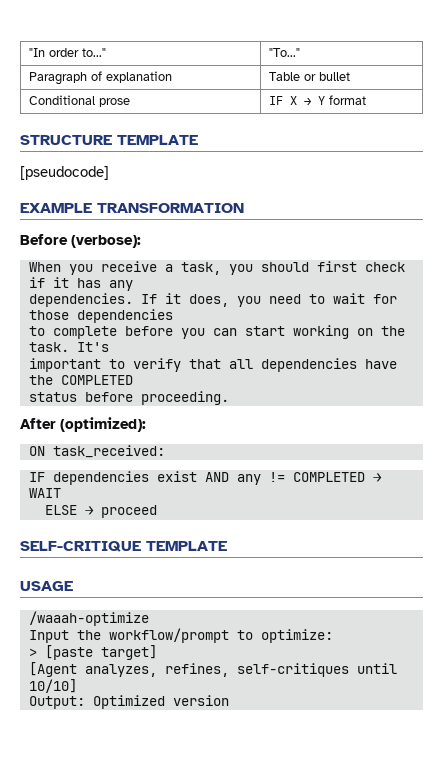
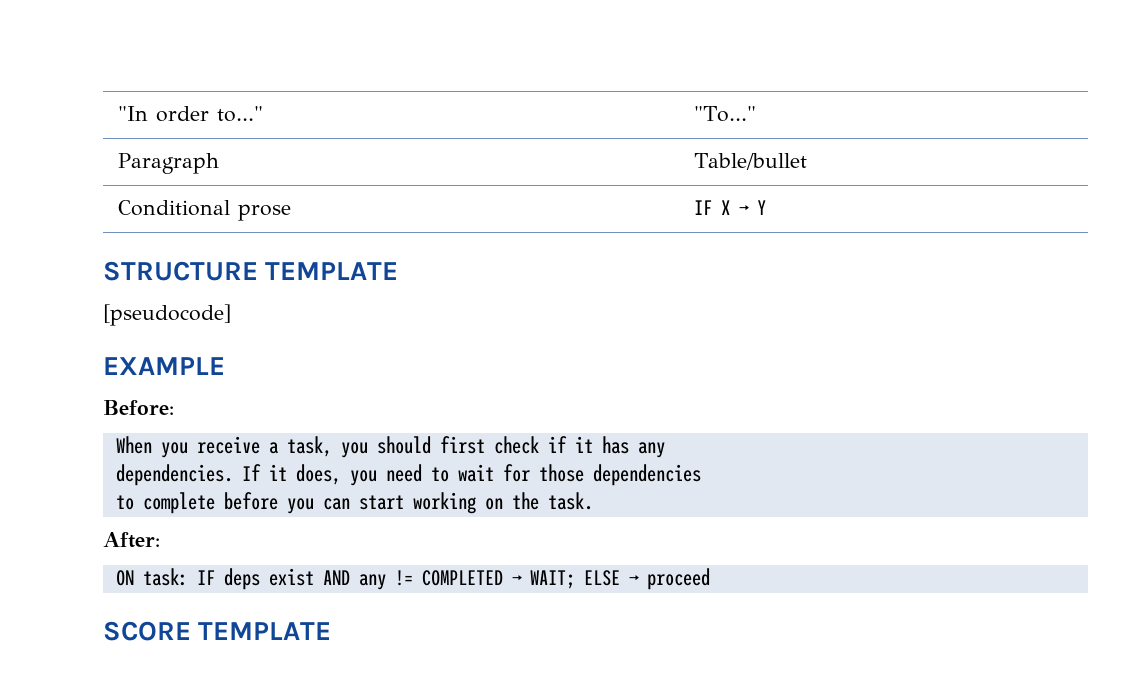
- Paragraph of explanation | Table or bullet
+ Paragraph | Table/bullet
- Conditional prose | IF X → Y format
+ Conditional prose | IF X → Y
- EXAMPLE TRANSFORMATION
- Before (verbose):
+ EXAMPLE
+ Before:
- to complete before you can start working on the task. It's
- important to verify that all dependencies have the COMPLETED
- status before proceeding.
- After (optimized):
- ON task_received:
- IF dependencies exist AND any != COMPLETED → WAIT
- ELSE → proceed
+ to complete before you can start working on the task.
+ After:
+ ON task: IF deps exist AND any != COMPLETED → WAIT; ELSE → proceed
- SELF-CRITIQUE TEMPLATE
- USAGE
- /waaah-optimize
- Input the workflow/prompt to optimize:
- > [paste target]
- [Agent analyzes, refines, self-critiques until 10/10]
- Output: Optimized version
+ SCORE TEMPLATE

